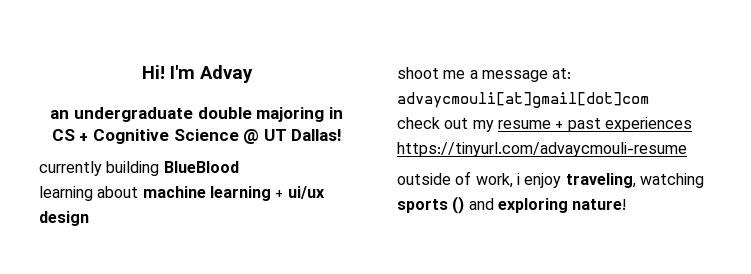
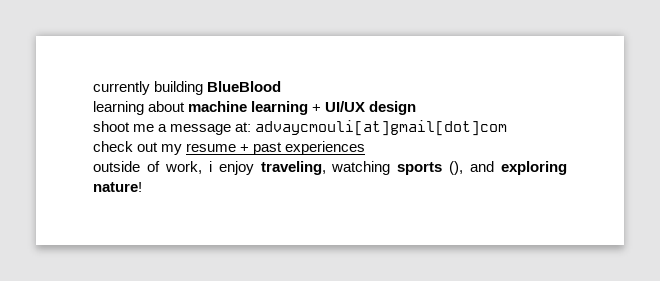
- Hi! I'm Advay
- an undergraduate double majoring in CS + Cognitive Science @ UT Dallas!
- learning about machine learning + ui/ux design
+ learning about machine learning + UI/UX design
- check out my resume + past experiences https://tinyurl.com/advaycmouli-resume
+ check out my resume + past experiences
- outside of work, i enjoy traveling, watching sports () and exploring nature!
+ outside of work, i enjoy traveling, watching sports (), and exploring nature!

